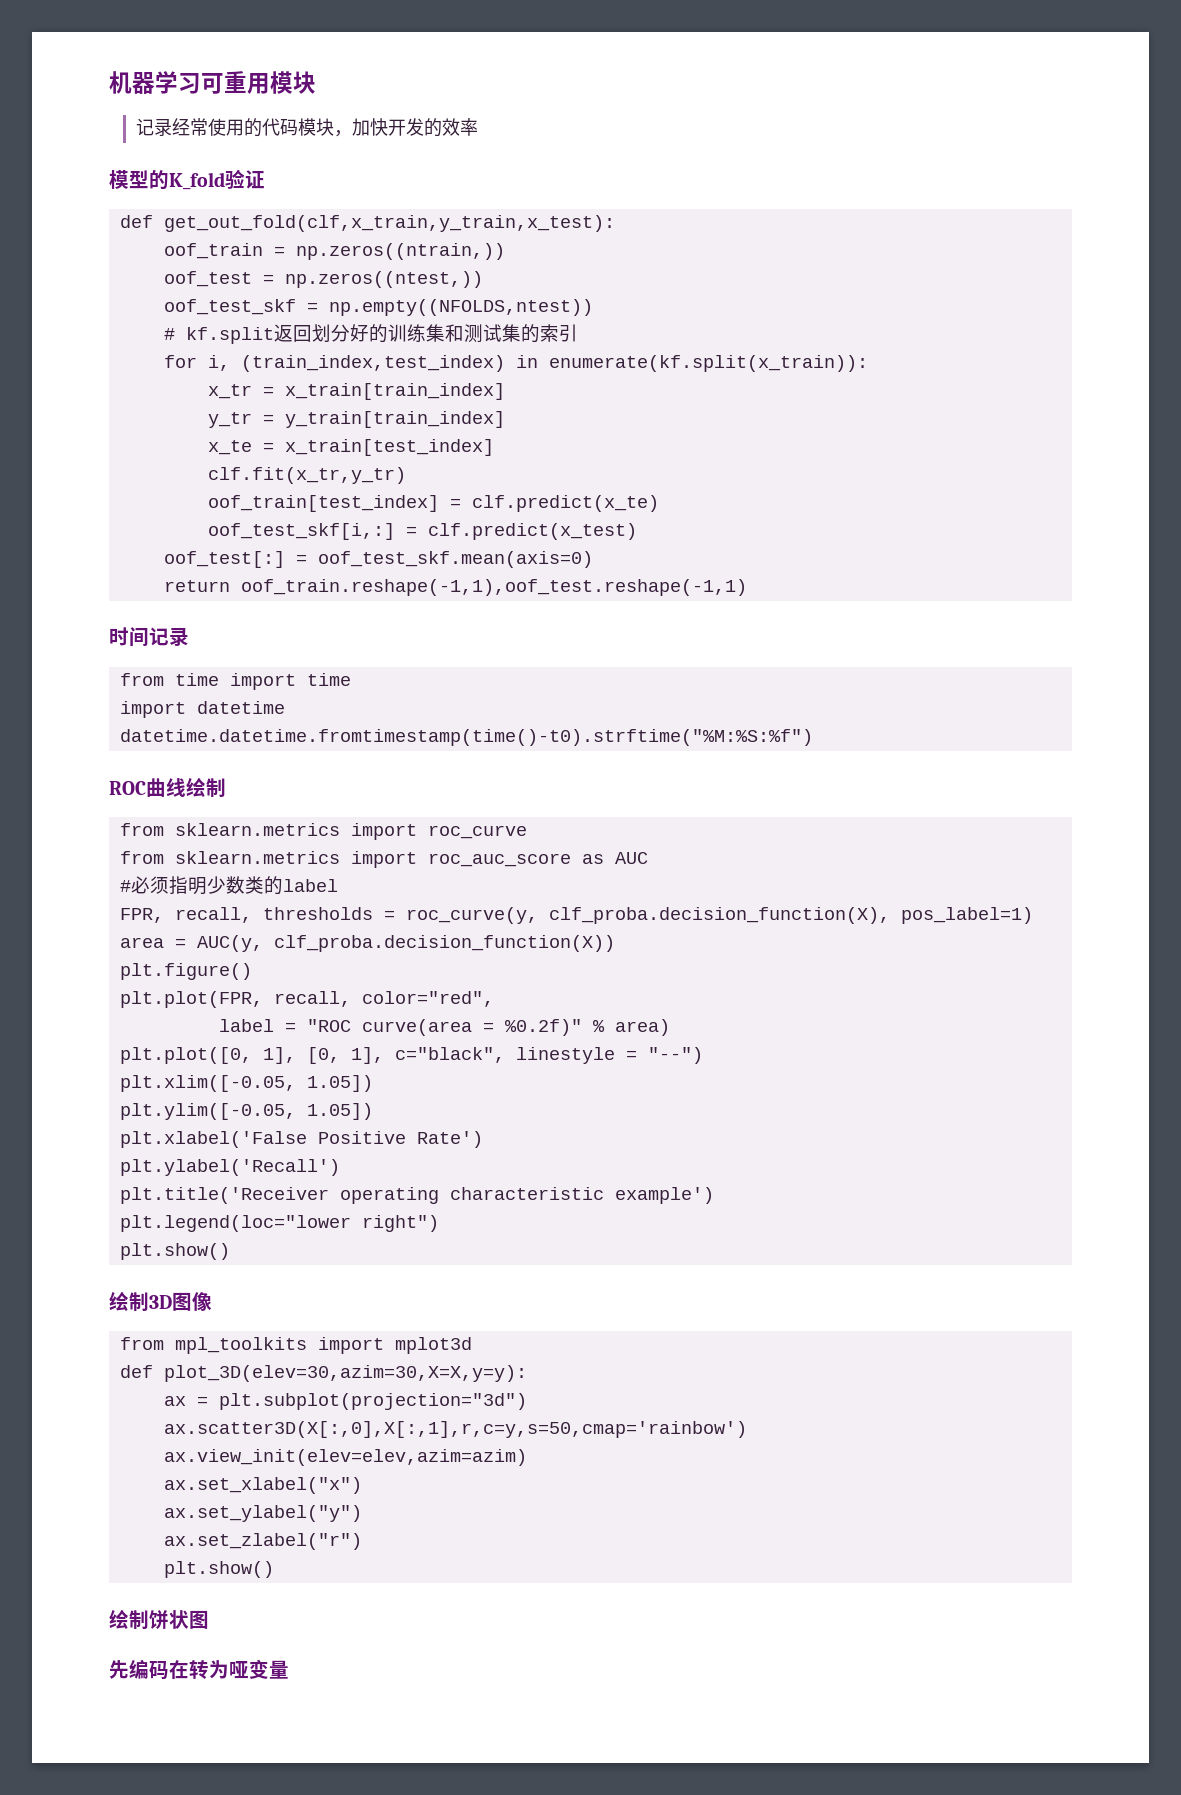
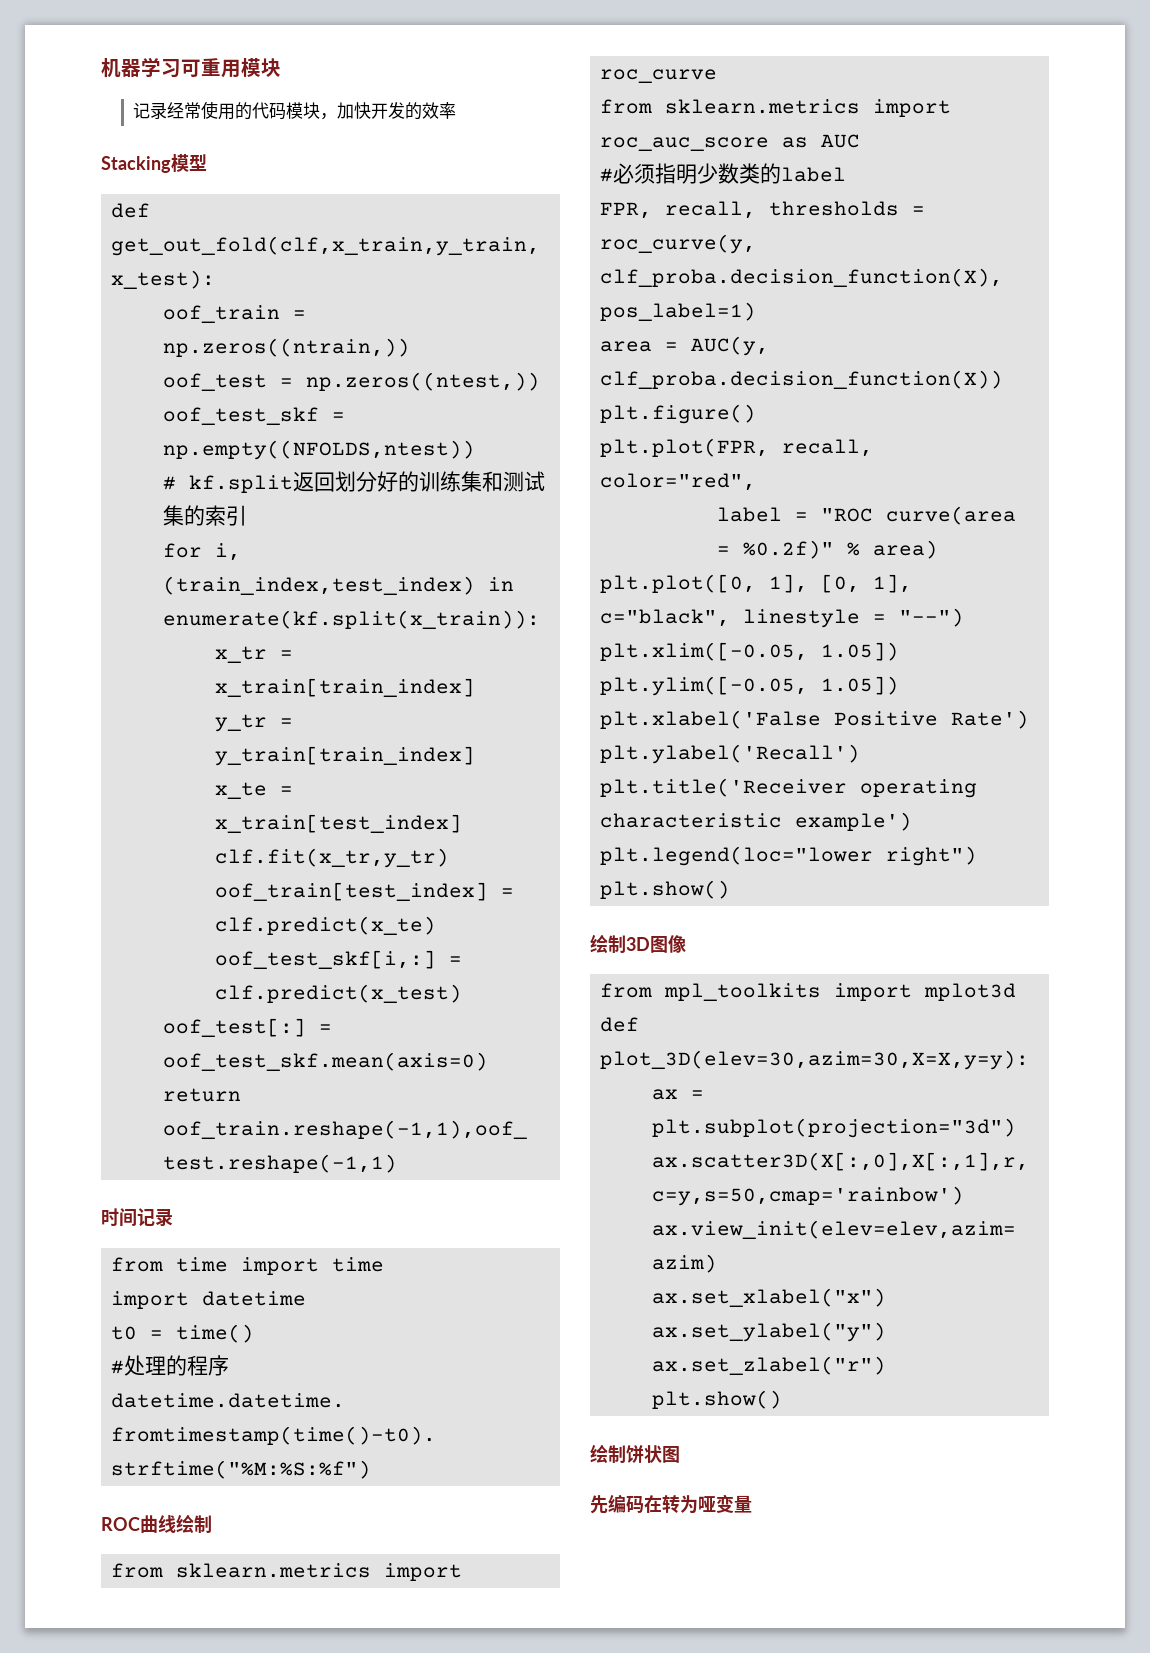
- 模型的K_fold验证
+ Stacking模型
+ t0 = time()
+ #处理的程序

